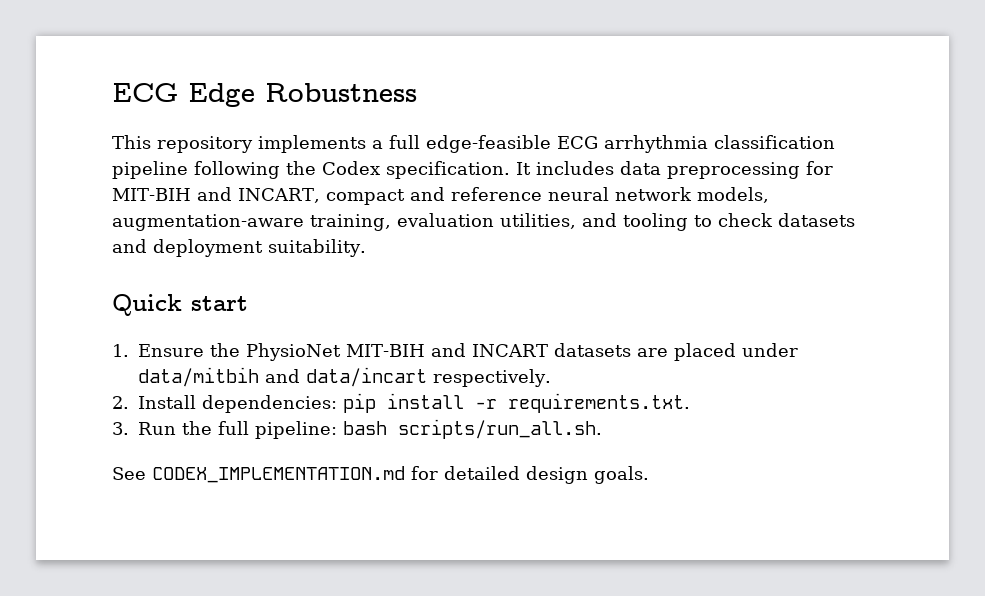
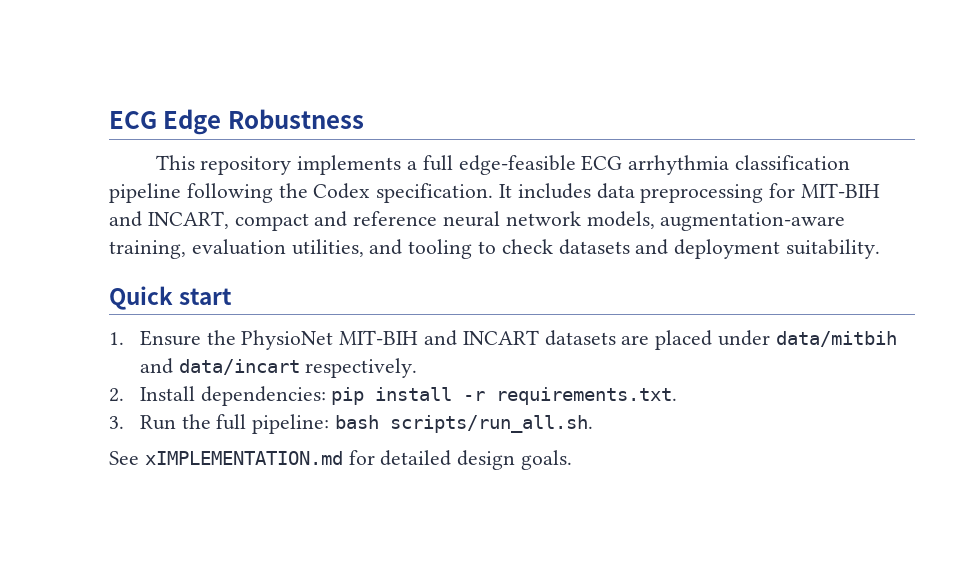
- See CODEX_IMPLEMENTATION.md for detailed design goals.
+ See xIMPLEMENTATION.md for detailed design goals.

